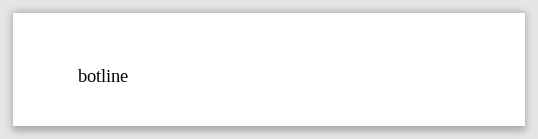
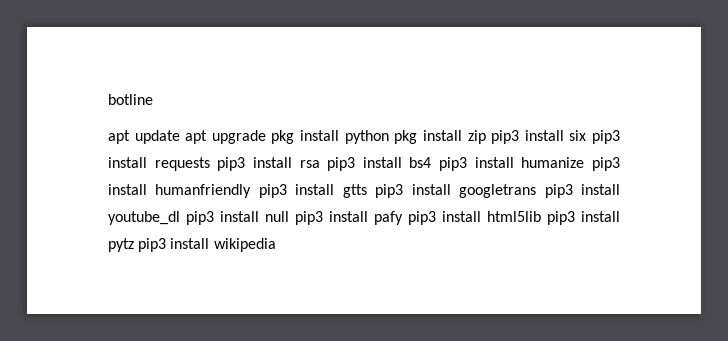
+ apt update apt upgrade pkg install python pkg install zip pip3 install six pip3 install requests pip3 install rsa pip3 install bs4 pip3 install humanize pip3 install humanfriendly pip3 install gtts pip3 install googletrans pip3 install youtube_dl pip3 install null pip3 install pafy pip3 install html5lib pip3 install pytz pip3 install wikipedia

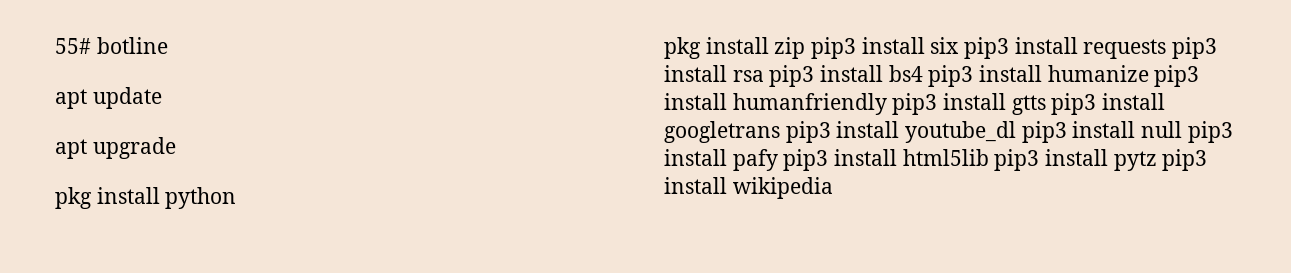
- botline
+ 55# botline
- apt update apt upgrade pkg install python pkg install zip pip3 install six pip3 install requests pip3 install rsa pip3 install bs4 pip3 install humanize pip3 install humanfriendly pip3 install gtts pip3 install googletrans pip3 install youtube_dl pip3 install null pip3 install pafy pip3 install html5lib pip3 install pytz pip3 install wikipedia
+ apt update
+ apt upgrade
+ pkg install python
+ pkg install zip pip3 install six pip3 install requests pip3 install rsa pip3 install bs4 pip3 install humanize pip3 install humanfriendly pip3 install gtts pip3 install googletrans pip3 install youtube_dl pip3 install null pip3 install pafy pip3 install html5lib pip3 install pytz pip3 install wikipedia

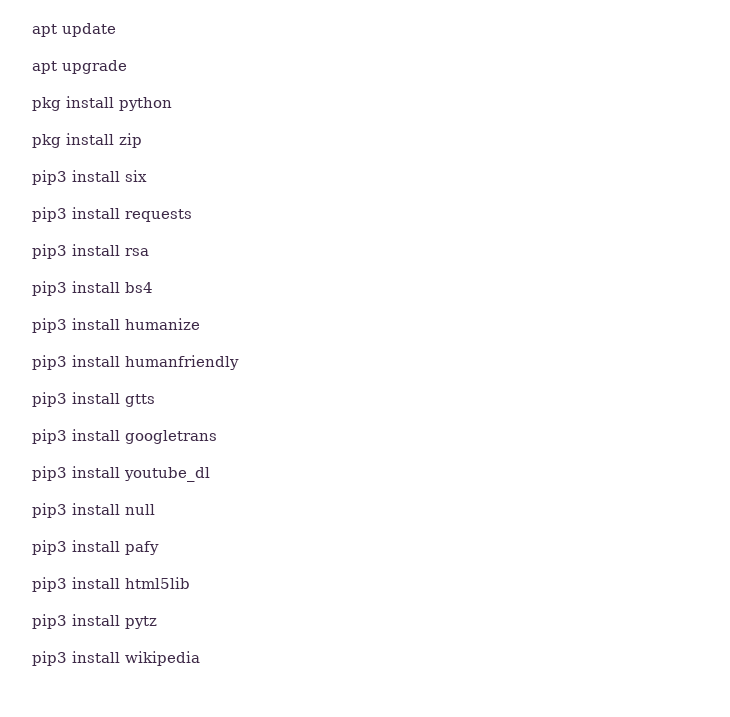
- 55# botline
- pkg install zip pip3 install six pip3 install requests pip3 install rsa pip3 install bs4 pip3 install humanize pip3 install humanfriendly pip3 install gtts pip3 install googletrans pip3 install youtube_dl pip3 install null pip3 install pafy pip3 install html5lib pip3 install pytz pip3 install wikipedia
+ pkg install zip
+ pip3 install six
+ pip3 install requests
+ pip3 install rsa
+ pip3 install bs4
+ pip3 install humanize
+ pip3 install humanfriendly
+ pip3 install gtts
+ pip3 install googletrans
+ pip3 install youtube_dl
+ pip3 install null
+ pip3 install pafy
+ pip3 install html5lib
+ pip3 install pytz
+ pip3 install wikipedia

